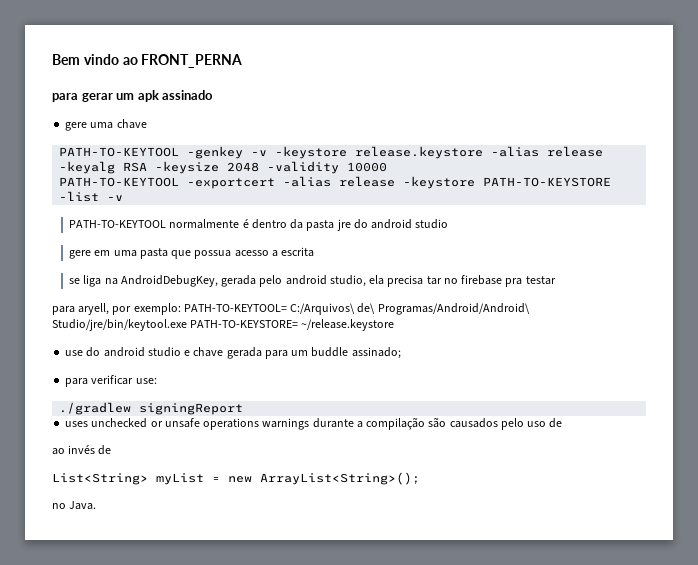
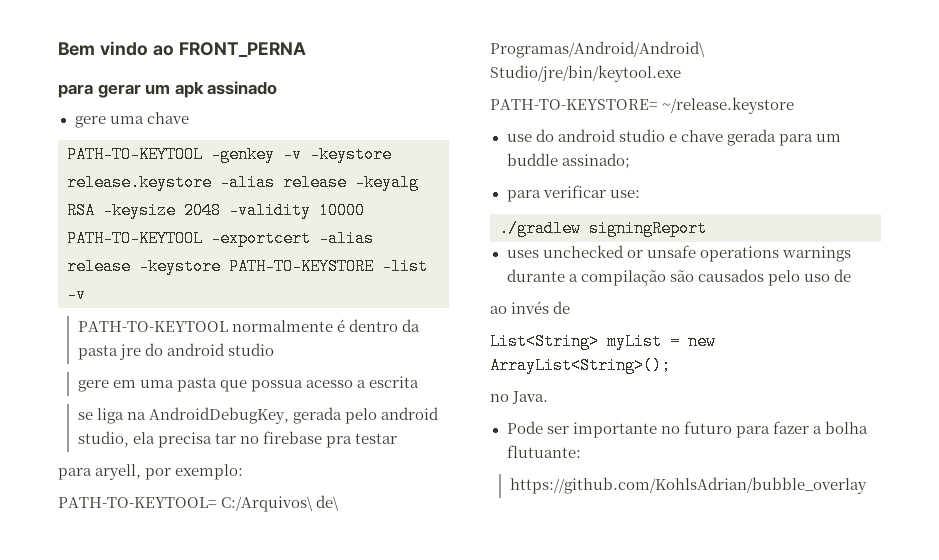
- para aryell, por exemplo: PATH-TO-KEYTOOL= C:/Arquivos\ de\ Programas/Android/Android\ Studio/jre/bin/keytool.exe PATH-TO-KEYSTORE= ~/release.keystore
+ para aryell, por exemplo:
+ PATH-TO-KEYTOOL= C:/Arquivos\ de\ Programas/Android/Android\ Studio/jre/bin/keytool.exe
+ PATH-TO-KEYSTORE= ~/release.keystore
+ Pode ser importante no futuro para fazer a bolha flutuante:
+ https://github.com/KohlsAdrian/bubble_overlay

